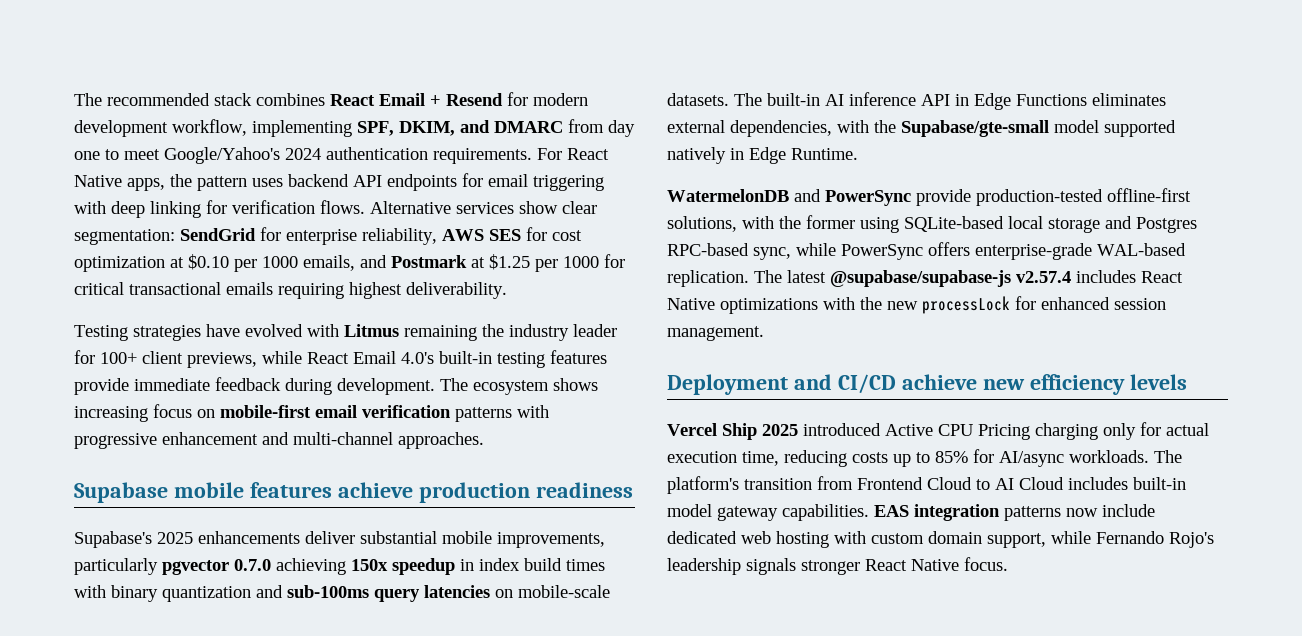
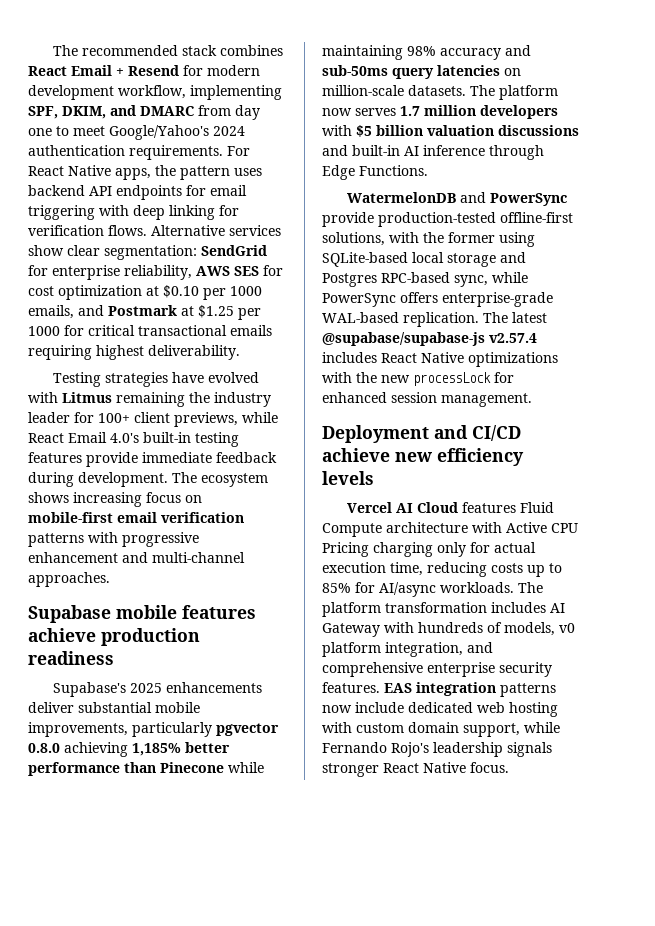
- Supabase's 2025 enhancements deliver substantial mobile improvements, particularly pgvector 0.7.0 achieving 150x speedup in index build times with binary quantization and sub-100ms query latencies on mobile-scale datasets.
+ Supabase's 2025 enhancements deliver substantial mobile improvements, particularly pgvector 0.8.0 achieving 1,185% better performance than Pinecone while maintaining 98% accuracy and sub-50ms query latencies on million-scale datasets.
- The built-in AI inference API in Edge Functions eliminates external dependencies, with the Supabase/gte-small model supported natively in Edge Runtime.
+ The platform now serves 1.7 million developers with $5 billion valuation discussions and built-in AI inference through Edge Functions.
- Vercel Ship 2025 introduced Active CPU Pricing charging only for actual execution time, reducing costs up to 85% for AI/async workloads.
+ Vercel AI Cloud features Fluid Compute architecture with Active CPU Pricing charging only for actual execution time, reducing costs up to 85% for AI/async workloads.
- The platform's transition from Frontend Cloud to AI Cloud includes built-in model gateway capabilities.
+ The platform transformation includes AI Gateway with hundreds of models, v0 platform integration, and comprehensive enterprise security features.

